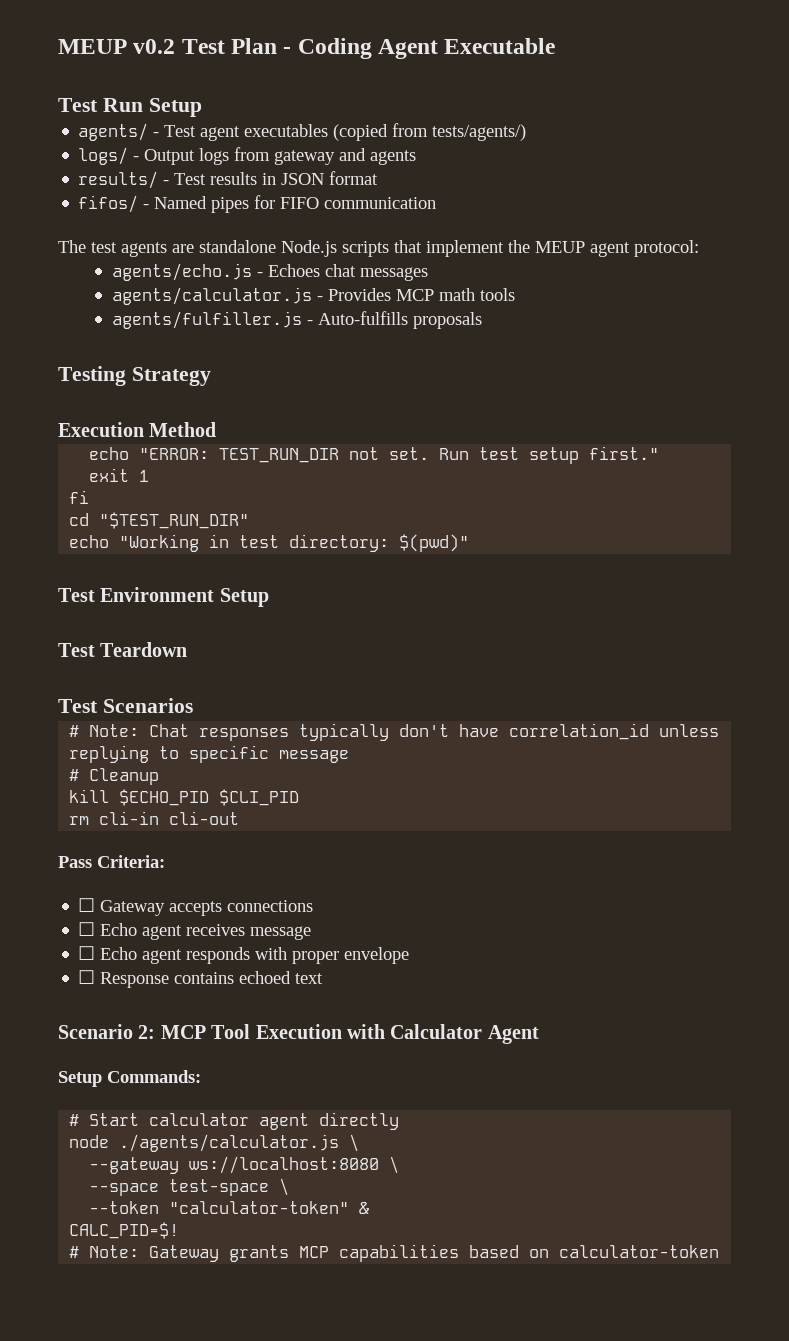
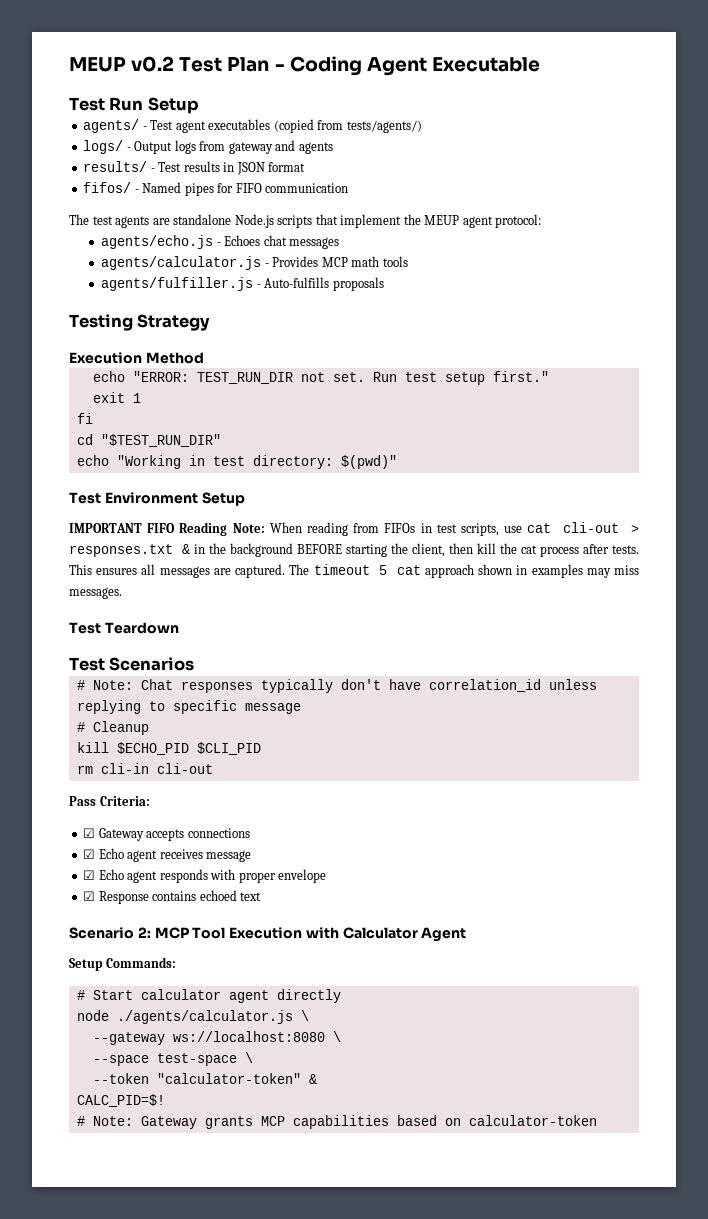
+ IMPORTANT FIFO Reading Note: When reading from FIFOs in test scripts, use cat cli-out > responses.txt & in the background BEFORE starting the client, then kill the cat process after tests. This ensures all messages are captured. The timeout 5 cat approach shown in examples may miss messages.
- ☐ Gateway accepts connections
+ ☑ Gateway accepts connections
- ☐ Echo agent receives message
+ ☑ Echo agent receives message
- ☐ Echo agent responds with proper envelope
+ ☑ Echo agent responds with proper envelope
- ☐ Response contains echoed text
+ ☑ Response contains echoed text

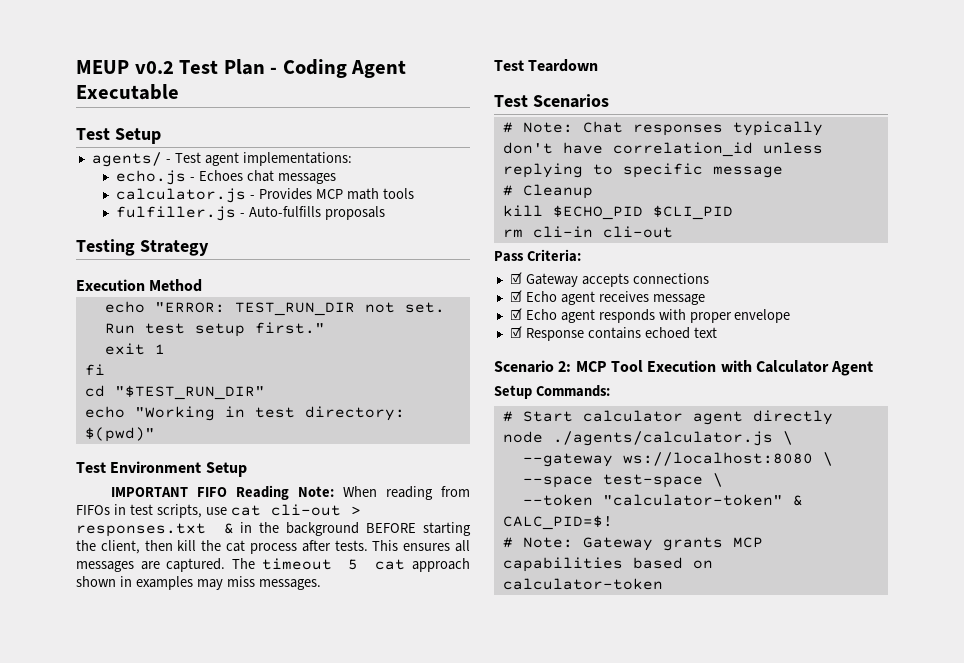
- Test Run Setup
+ Test Setup
- agents/ - Test agent executables (copied from tests/agents/)
- logs/ - Output logs from gateway and agents
- results/ - Test results in JSON format
- fifos/ - Named pipes for FIFO communication
- The test agents are standalone Node.js scripts that implement the MEUP agent protocol:
- agents/echo.js - Echoes chat messages
+ agents/ - Test agent implementations:
+ echo.js - Echoes chat messages
- agents/calculator.js - Provides MCP math tools
+ calculator.js - Provides MCP math tools
- agents/fulfiller.js - Auto-fulfills proposals
+ fulfiller.js - Auto-fulfills proposals

